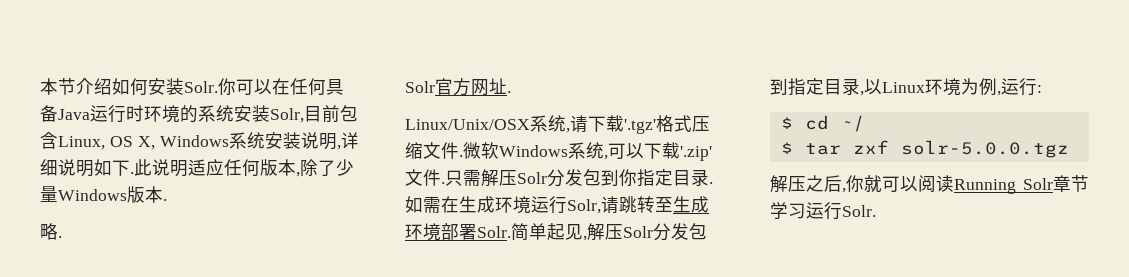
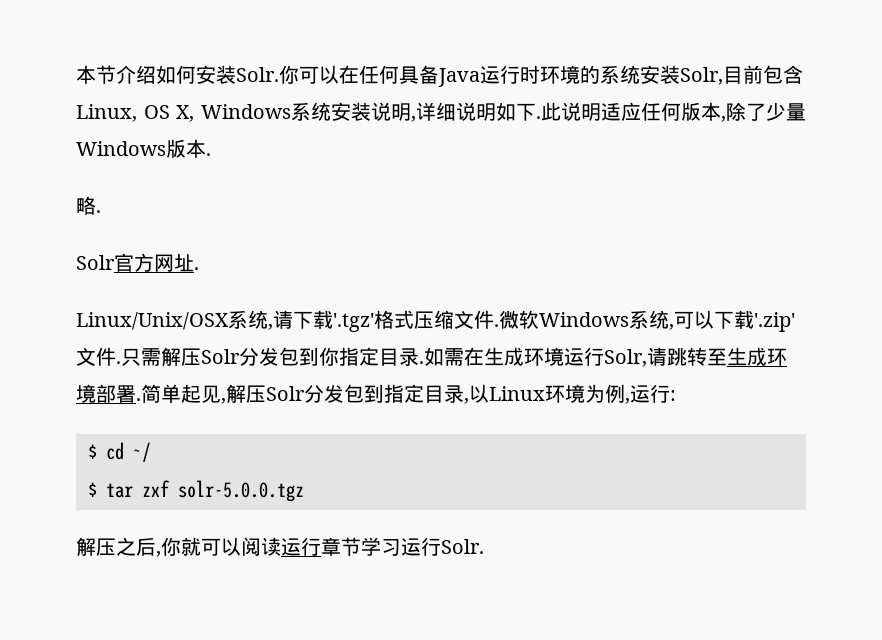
- 如需在生成环境运行Solr,请跳转至生成环境部署Solr.
+ 如需在生成环境运行Solr,请跳转至生成环境部署.
- 解压之后,你就可以阅读Running Solr章节学习运行Solr.
+ 解压之后,你就可以阅读运行章节学习运行Solr.

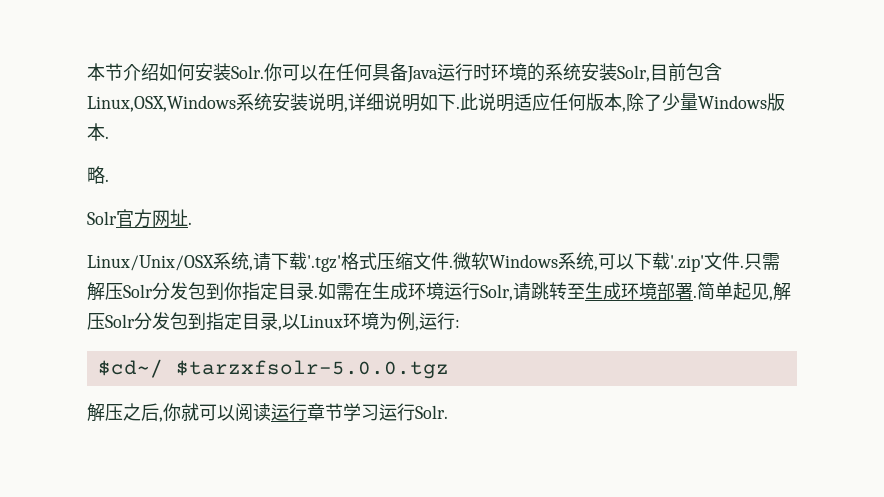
- 你可以在任何具备Java运行时环境的系统安装Solr,目前包含Linux, OS X, Windows系统安装说明,详细说明如下.
+ 你可以在任何具备Java运行时环境的系统安装Solr,目前包含Linux,OSX,Windows系统安装说明,详细说明如下.
- $ cd ~/
- $ tar zxf solr-5.0.0.tgz
+ $cd~/ $tarzxfsolr-5.0.0.tgz

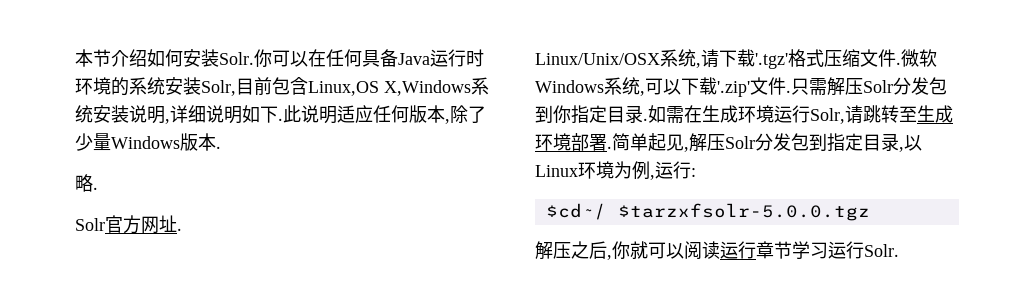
- 你可以在任何具备Java运行时环境的系统安装Solr,目前包含Linux,OSX,Windows系统安装说明,详细说明如下.
+ 你可以在任何具备Java运行时环境的系统安装Solr,目前包含Linux,OS X,Windows系统安装说明,详细说明如下.

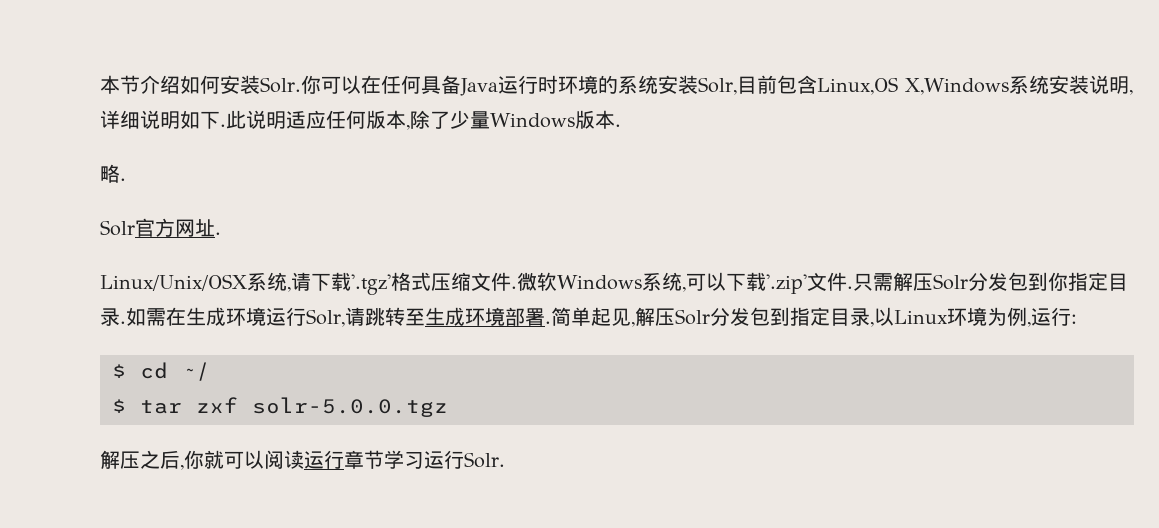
- $cd~/ $tarzxfsolr-5.0.0.tgz
+ $ cd ~/
+ $ tar zxf solr-5.0.0.tgz

